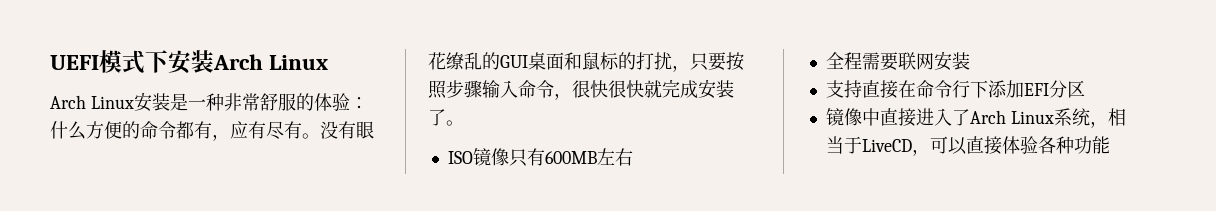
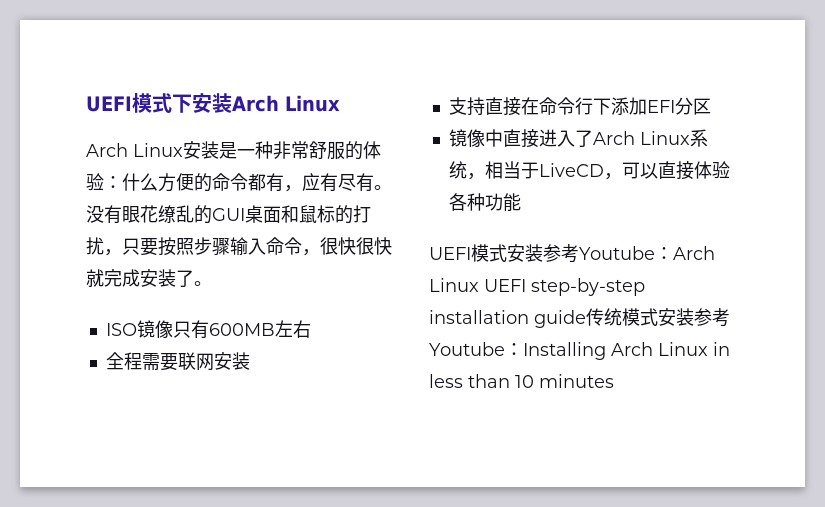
+ UEFI模式安装参考Youtube：Arch Linux UEFI step-by-step installation guide传统模式安装参考Youtube：Installing Arch Linux in less than 10 minutes

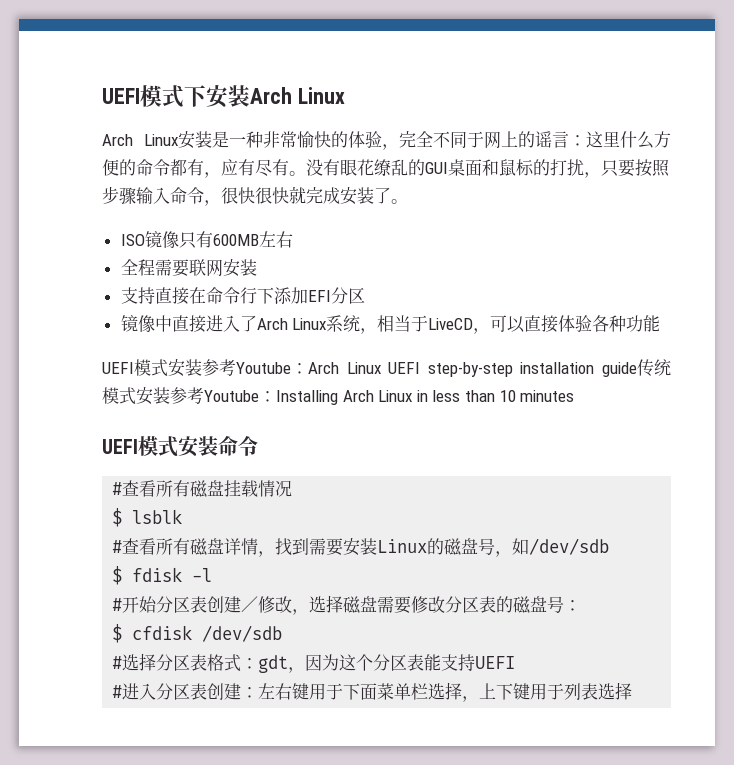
- Arch Linux安装是一种非常舒服的体验：什么方便的命令都有，应有尽有。
+ Arch Linux安装是一种非常愉快的体验，完全不同于网上的谣言：这里什么方便的命令都有，应有尽有。
+ UEFI模式安装命令
+ #查看所有磁盘挂载情况
+ $ lsblk
+ #查看所有磁盘详情，找到需要安装Linux的磁盘号，如/dev/sdb
+ $ fdisk -l
+ #开始分区表创建／修改，选择磁盘需要修改分区表的磁盘号：
+ $ cfdisk /dev/sdb
+ #选择分区表格式：gdt，因为这个分区表能支持UEFI
+ #进入分区表创建：左右键用于下面菜单栏选择，上下键用于列表选择

